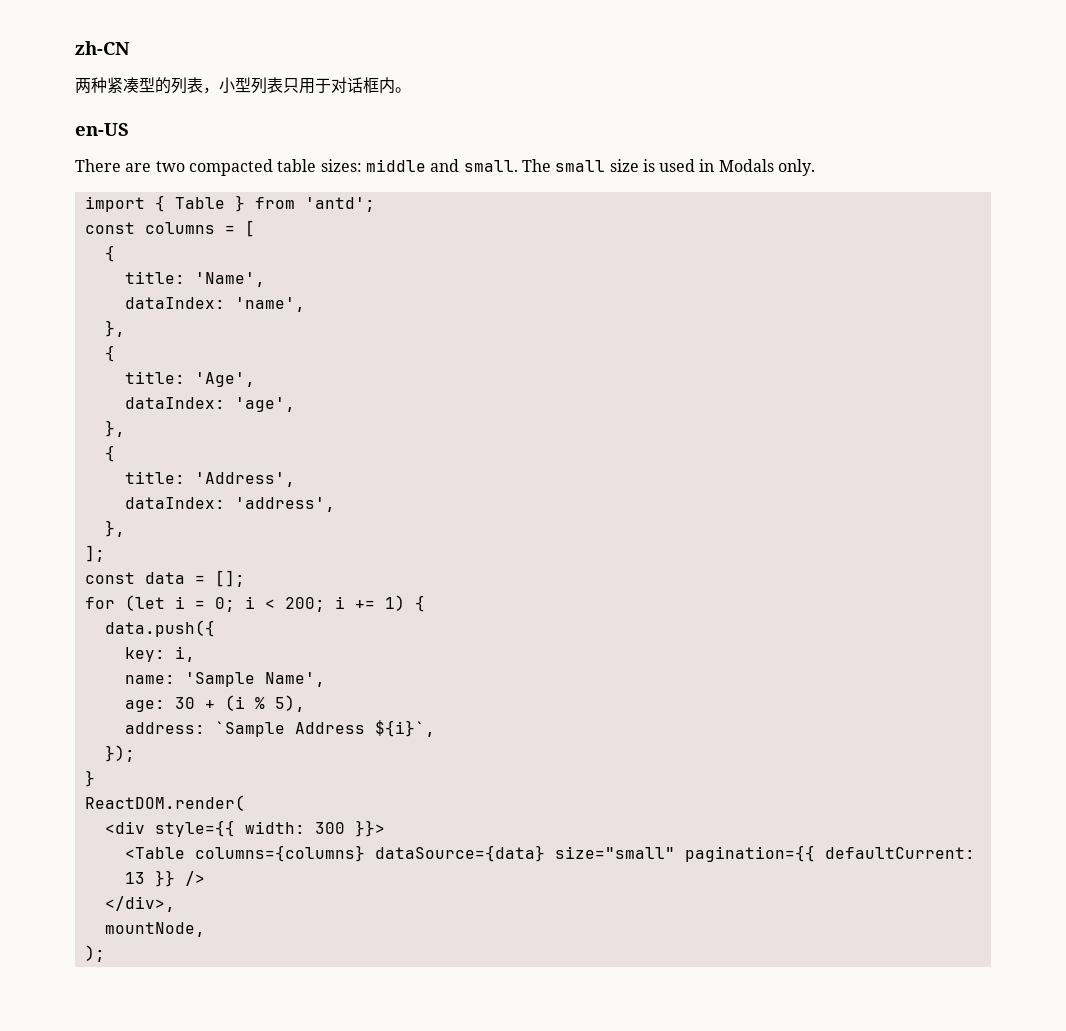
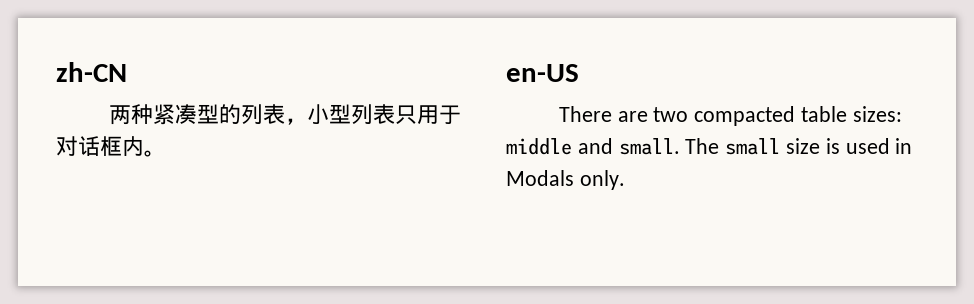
- import { Table } from 'antd';
- const columns = [
- {
- title: 'Name',
- dataIndex: 'name',
- },
- {
- title: 'Age',
- dataIndex: 'age',
- },
- {
- title: 'Address',
- dataIndex: 'address',
- },
- ];
- const data = [];
- for (let i = 0; i < 200; i += 1) {
- data.push({
- key: i,
- name: 'Sample Name',
- age: 30 + (i % 5),
- address: `Sample Address ${i}`,
- });
- }
- ReactDOM.render(
- <div style={{ width: 300 }}>
- <Table columns={columns} dataSource={data} size="small" pagination={{ defaultCurrent: 13 }} />
- </div>,
- mountNode,
- );

